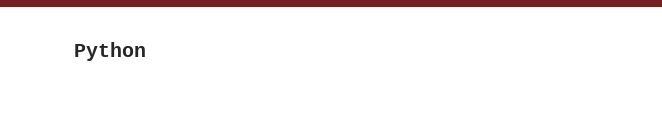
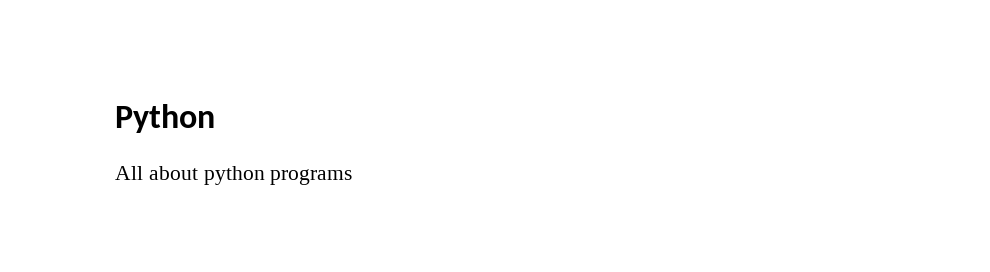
+ All about python programs

